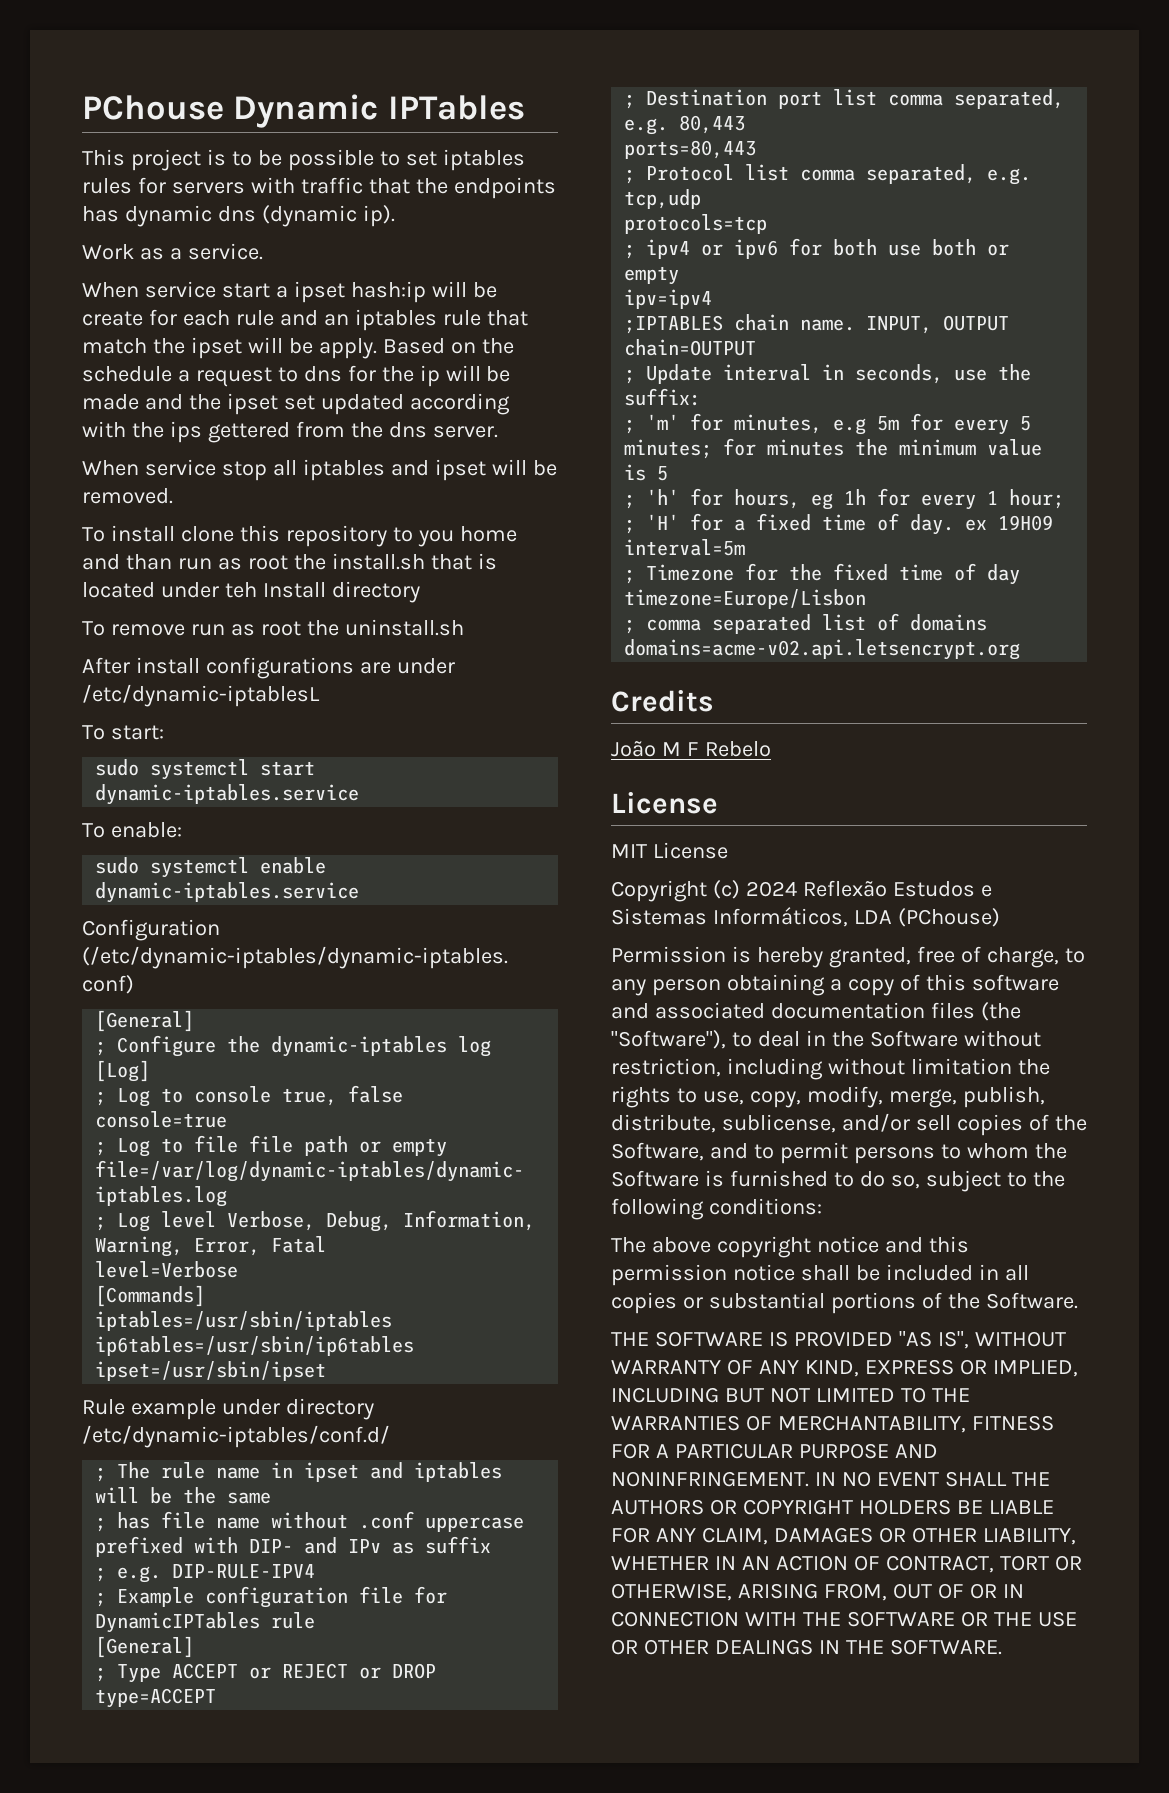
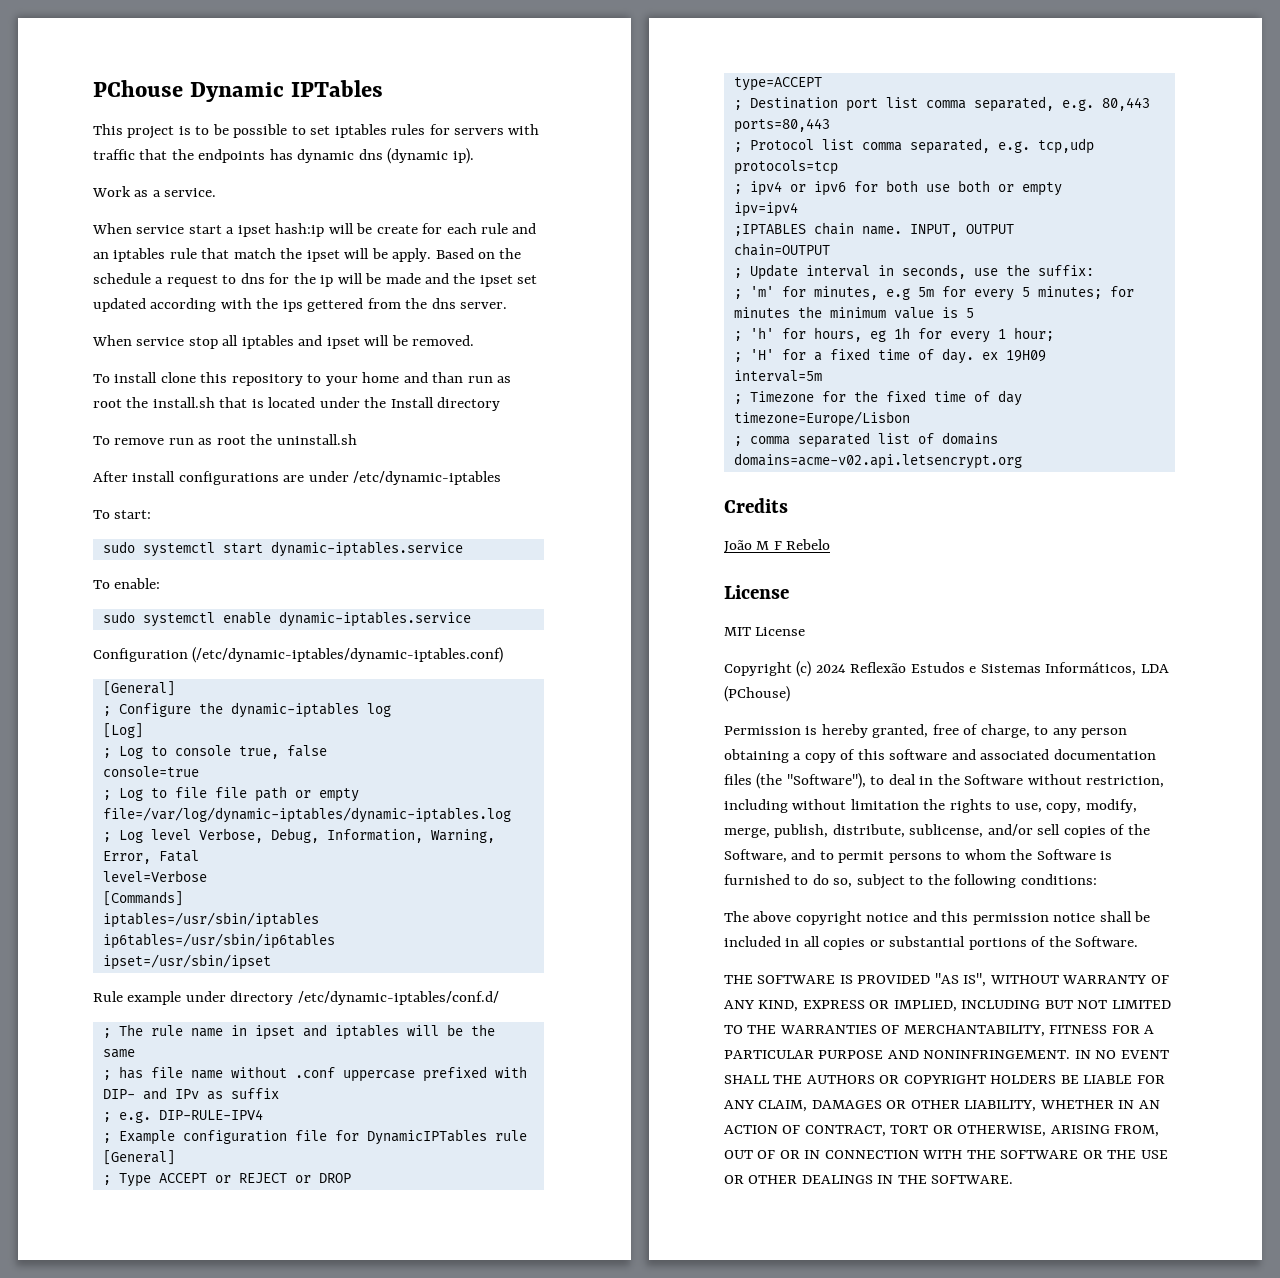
- To install clone this repository to you home and than run as root the install.sh that is located under teh Install directory
+ To install clone this repository to your home and than run as root the install.sh that is located under the Install directory
- After install configurations are under /etc/dynamic-iptablesL
+ After install configurations are under /etc/dynamic-iptables

